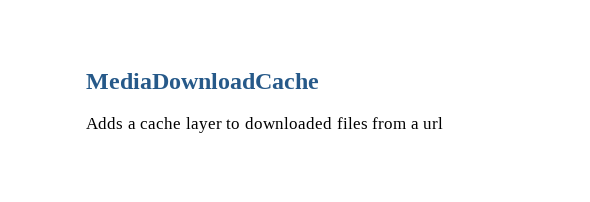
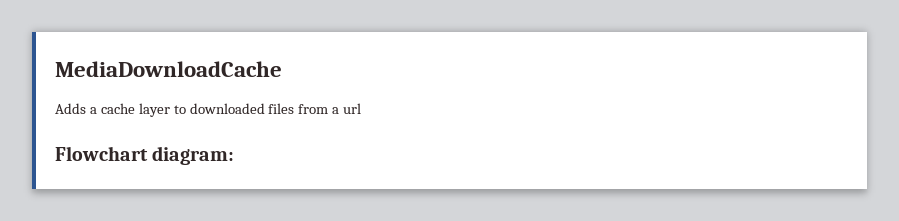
+ Flowchart diagram:

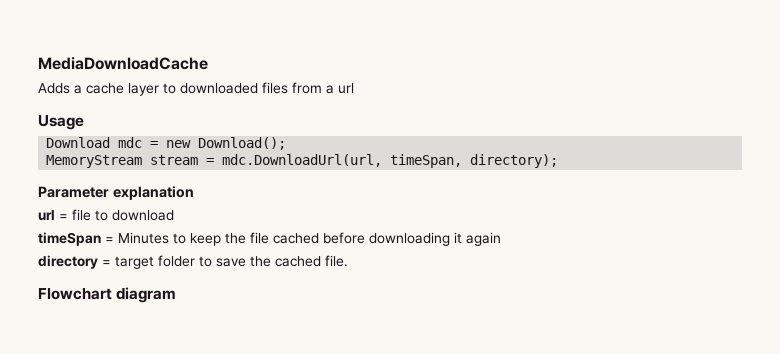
+ Usage
+ Download mdc = new Download();
+ MemoryStream stream = mdc.DownloadUrl(url, timeSpan, directory);
+ Parameter explanation
+ url = file to download
+ timeSpan = Minutes to keep the file cached before downloading it again
+ directory = target folder to save the cached file.
- Flowchart diagram:
+ Flowchart diagram

